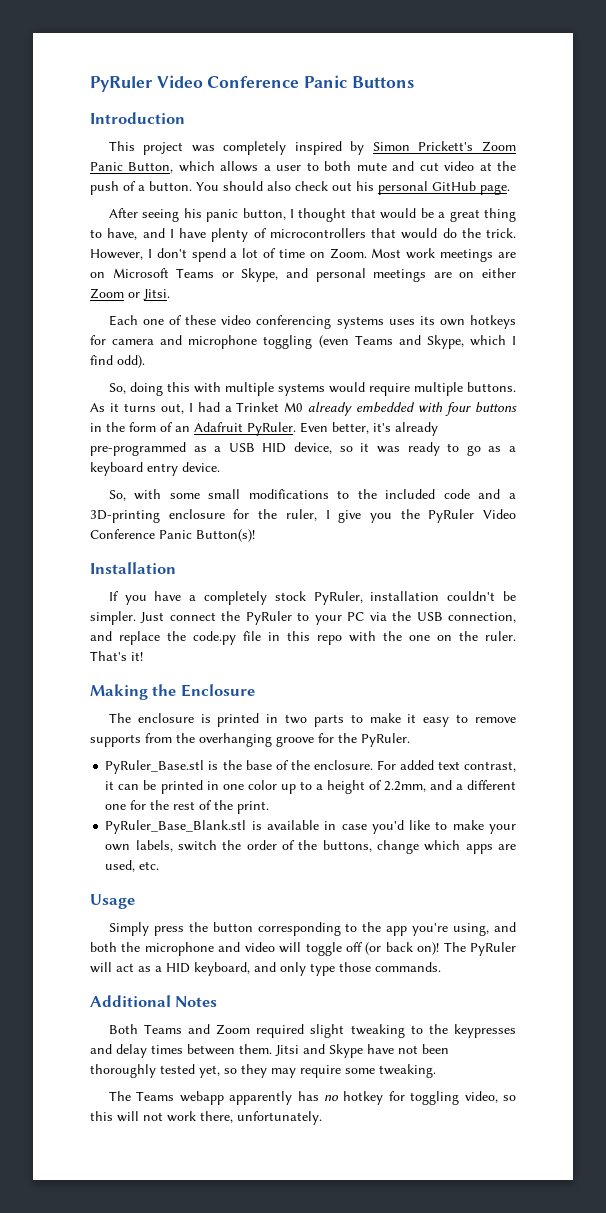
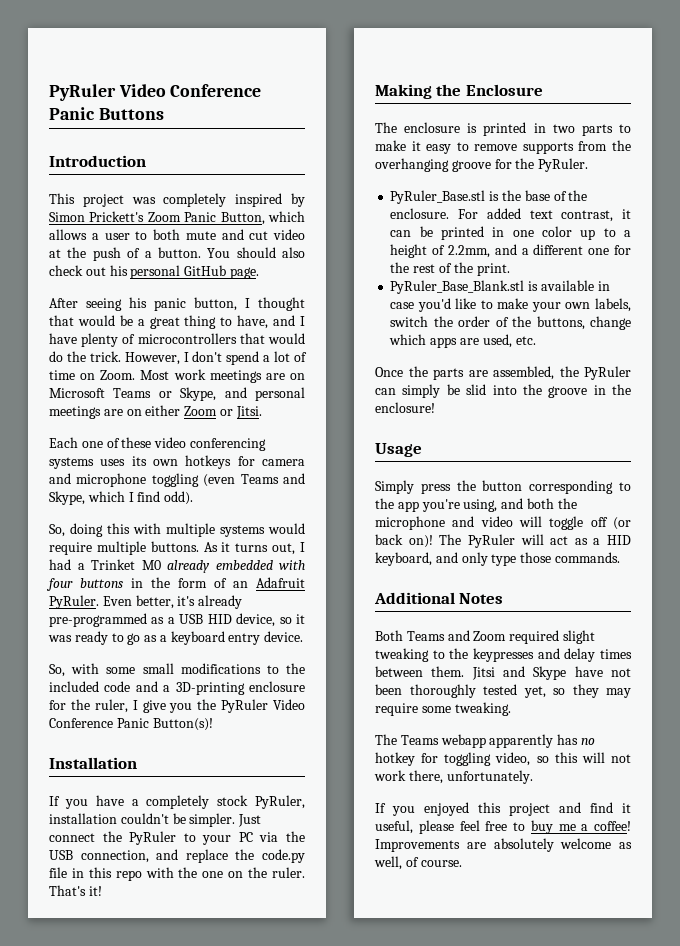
+ Once the parts are assembled, the PyRuler can simply be slid into the groove in the enclosure!
+ If you enjoyed this project and find it useful, please feel free to buy me a coffee! Improvements are absolutely welcome as well, of course.

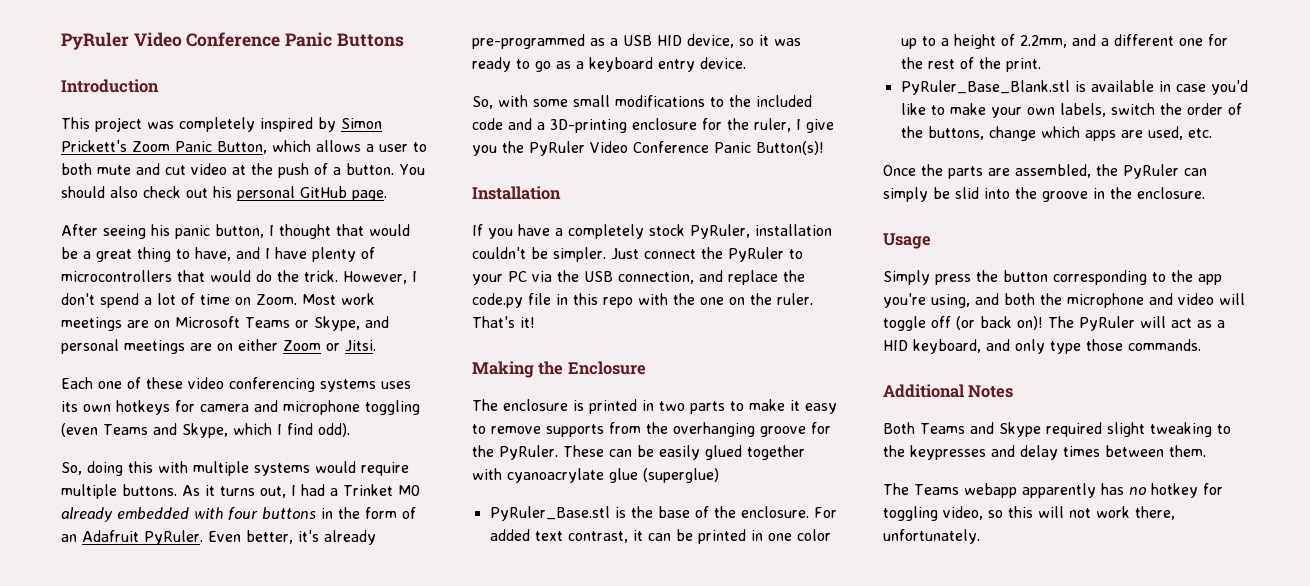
+ These can be easily glued together with cyanoacrylate glue (superglue)
- Once the parts are assembled, the PyRuler can simply be slid into the groove in the enclosure!
+ Once the parts are assembled, the PyRuler can simply be slid into the groove in the enclosure.
- Both Teams and Zoom required slight tweaking to the keypresses and delay times between them. Jitsi and Skype have not been thoroughly tested yet, so they may require some tweaking.
+ Both Teams and Skype required slight tweaking to the keypresses and delay times between them.
- If you enjoyed this project and find it useful, please feel free to buy me a coffee! Improvements are absolutely welcome as well, of course.

